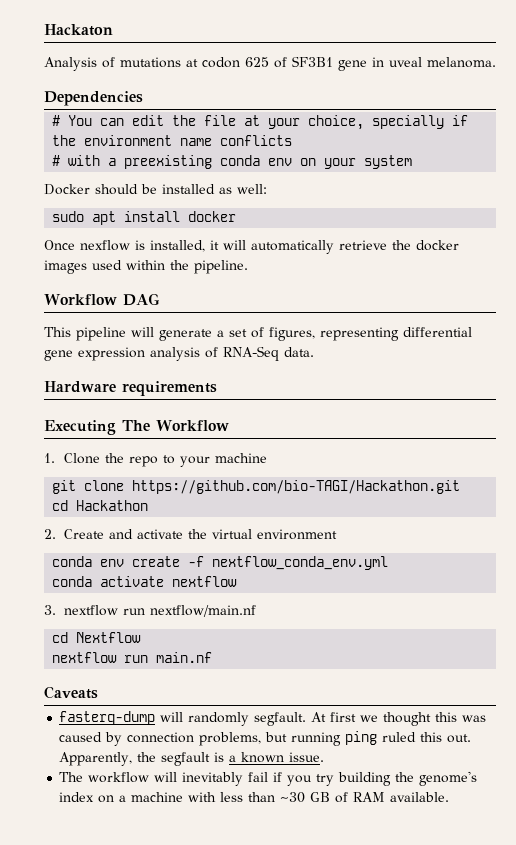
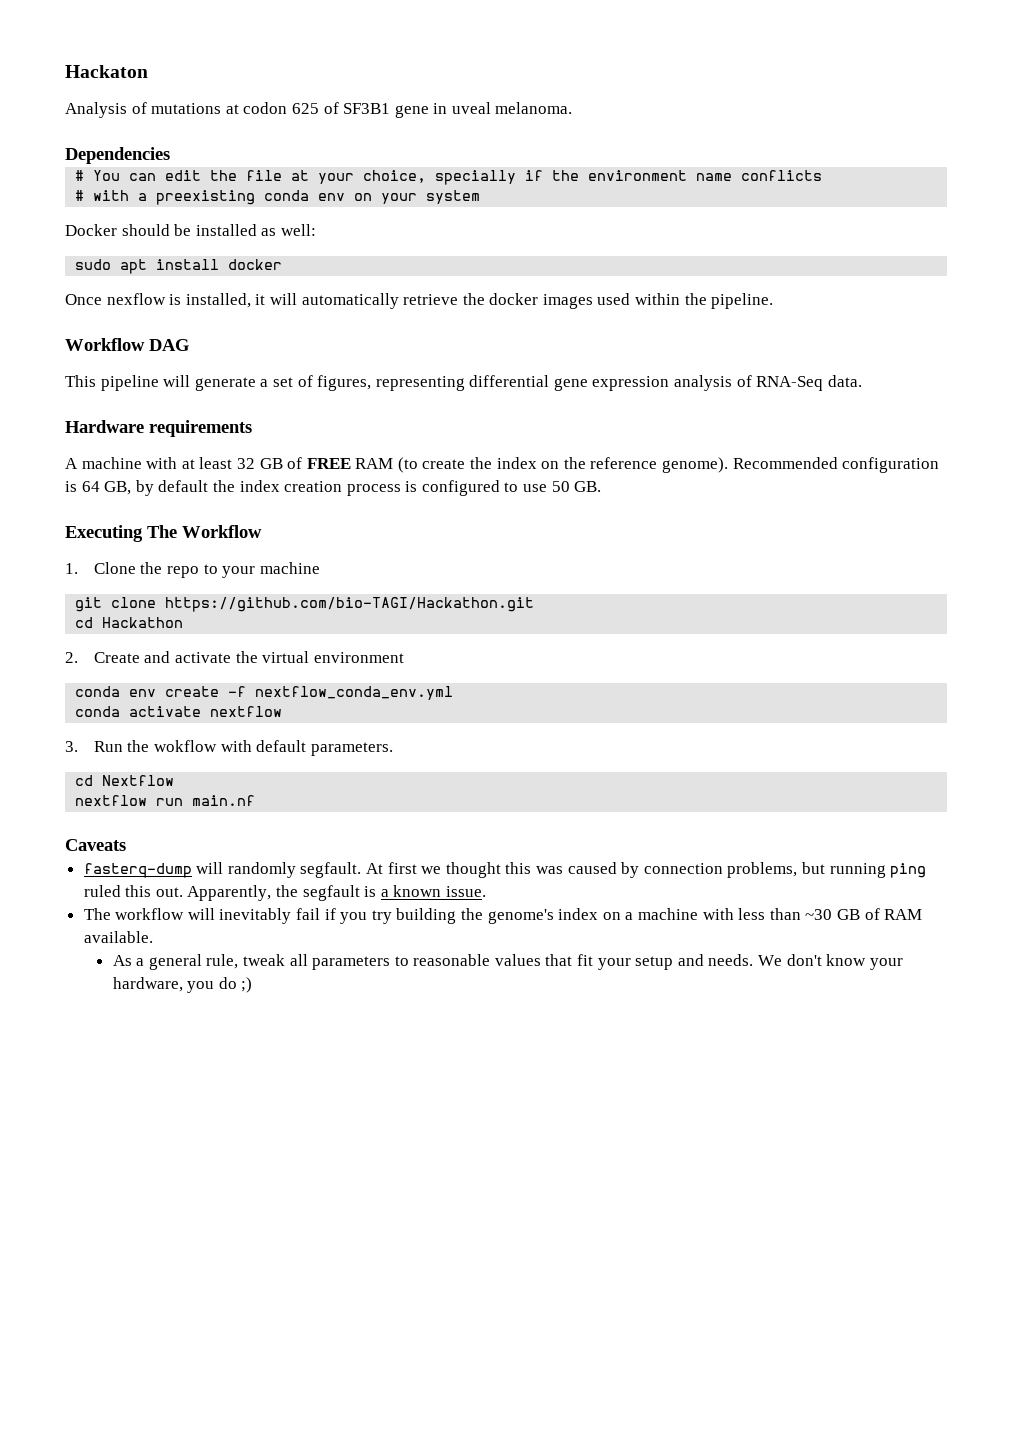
+ A machine with at least 32 GB of FREE RAM (to create the index on the reference genome). Recommended configuration is 64 GB, by default the index creation process is configured to use 50 GB.
- 3. nextflow run nextflow/main.nf
+ 3. Run the wokflow with default parameters.
+ As a general rule, tweak all parameters to reasonable values that fit your setup and needs. We don't know your hardware, you do ;)

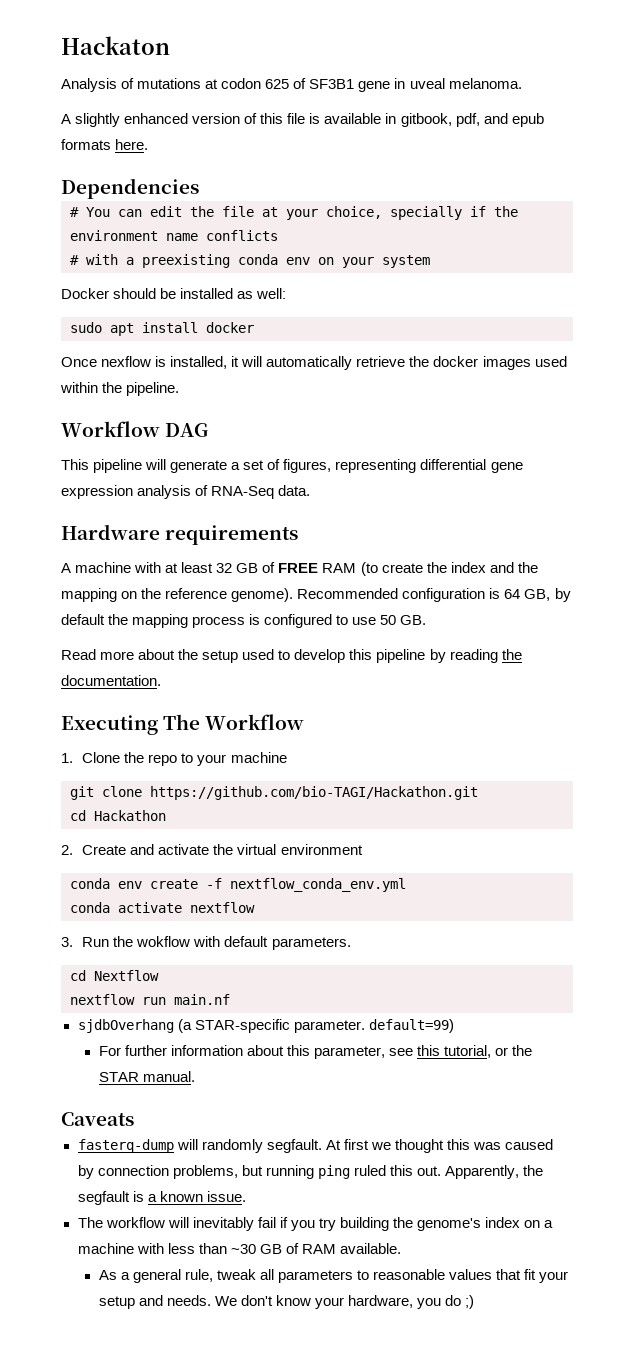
+ A slightly enhanced version of this file is available in gitbook, pdf, and epub formats here.
- A machine with at least 32 GB of FREE RAM (to create the index on the reference genome).
+ A machine with at least 32 GB of FREE RAM (to create the index and the mapping on the reference genome).
- Recommended configuration is 64 GB, by default the index creation process is configured to use 50 GB.
+ Recommended configuration is 64 GB, by default the mapping process is configured to use 50 GB.
+ Read more about the setup used to develop this pipeline by reading the documentation.
+ sjdbOverhang (a STAR-specific parameter. default=99)
+ For further information about this parameter, see this tutorial, or the STAR manual.

